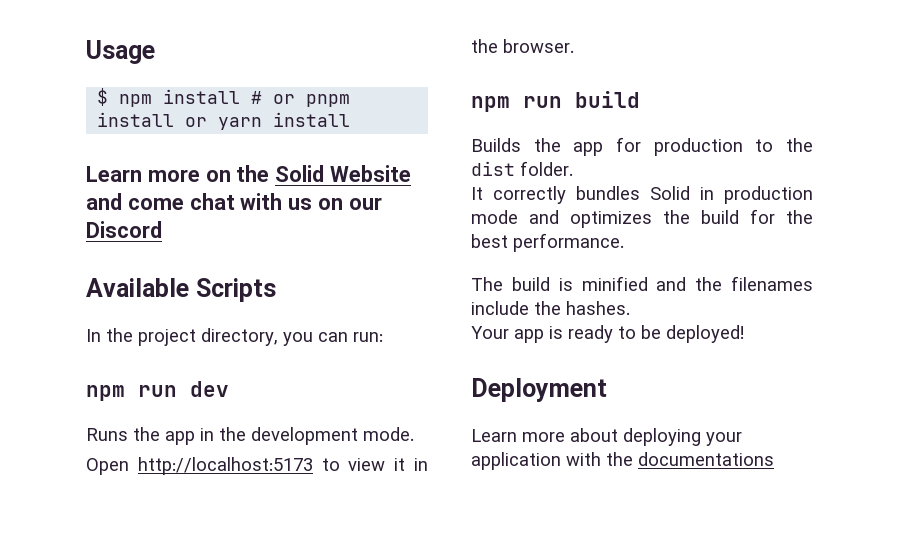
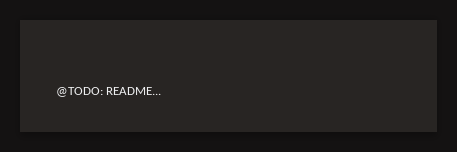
- Usage
- $ npm install # or pnpm install or yarn install
- Learn more on the Solid Website and come chat with us on our Discord
- Available Scripts
- In the project directory, you can run:
- npm run dev
- Runs the app in the development mode.
- Open http://localhost:5173 to view it in the browser.
- npm run build
- Builds the app for production to the dist folder.
- It correctly bundles Solid in production mode and optimizes the build for the best performance.
- The build is minified and the filenames include the hashes.
- Your app is ready to be deployed!
- Deployment
- Learn more about deploying your application with the documentations
+ @TODO: README...

